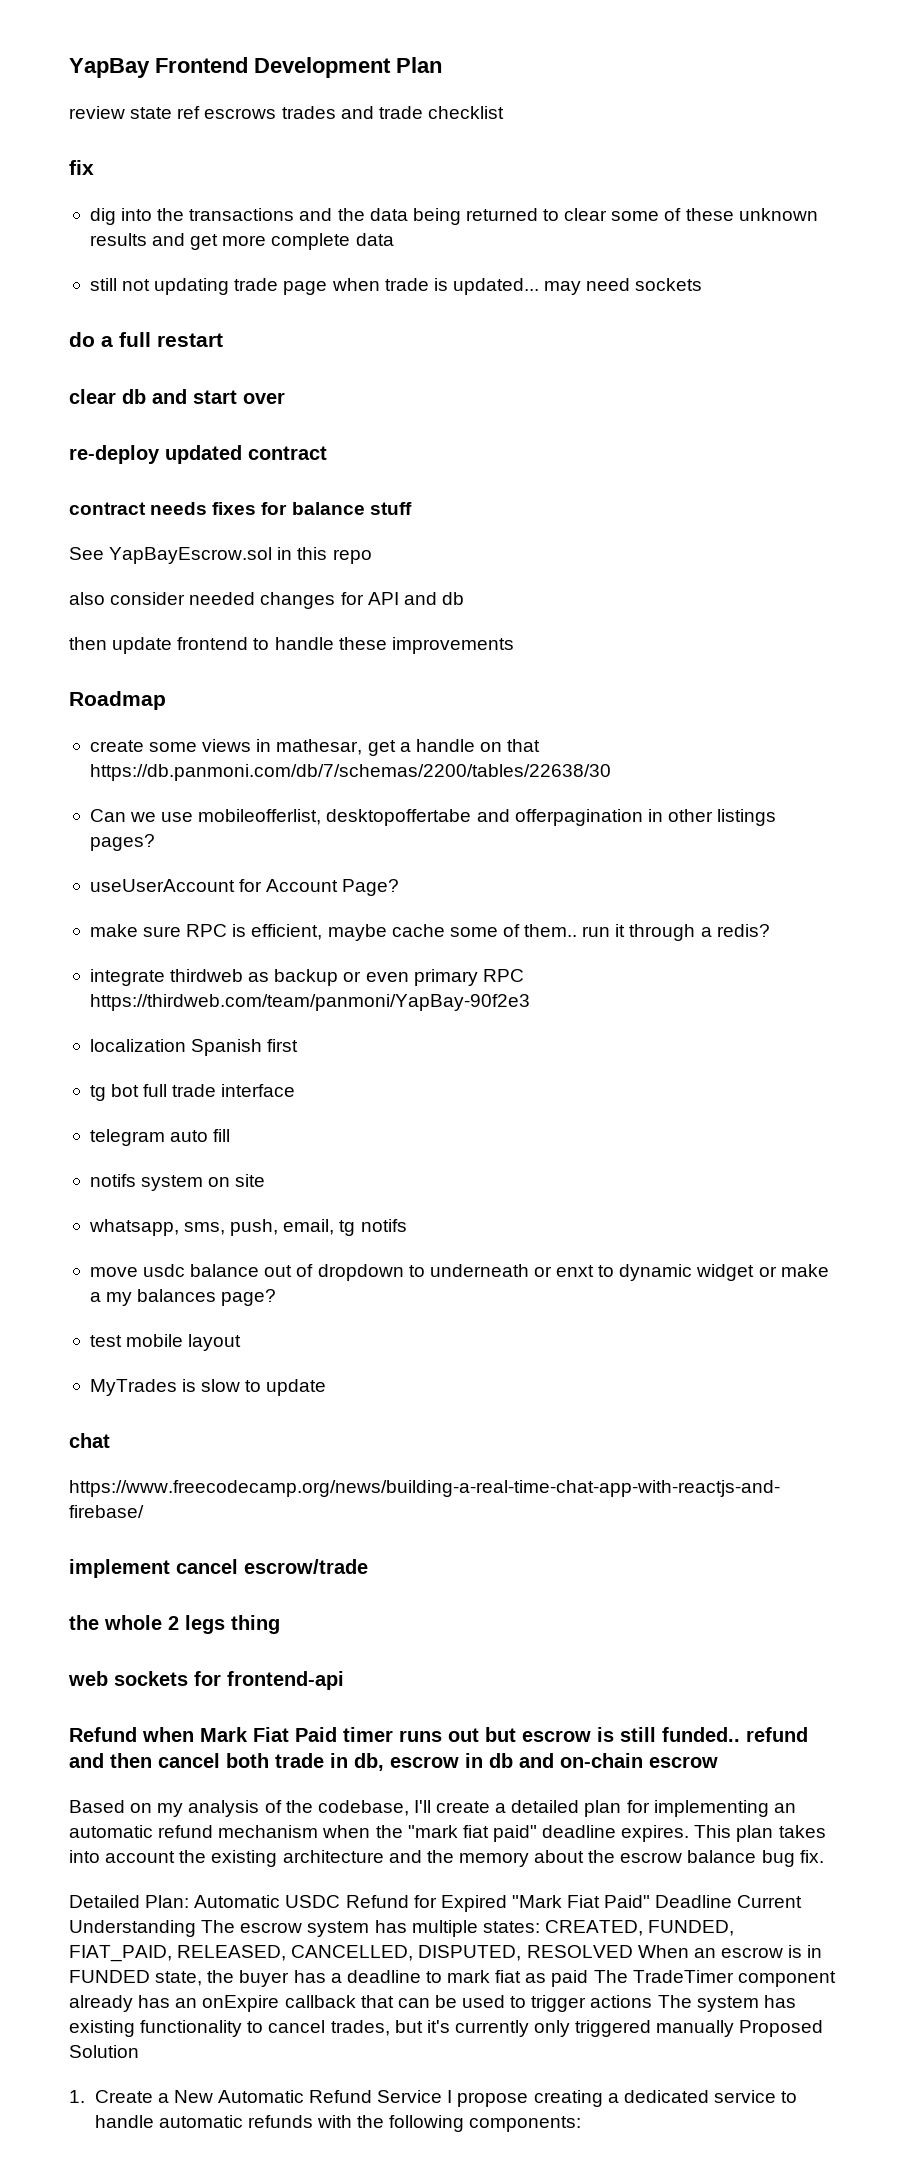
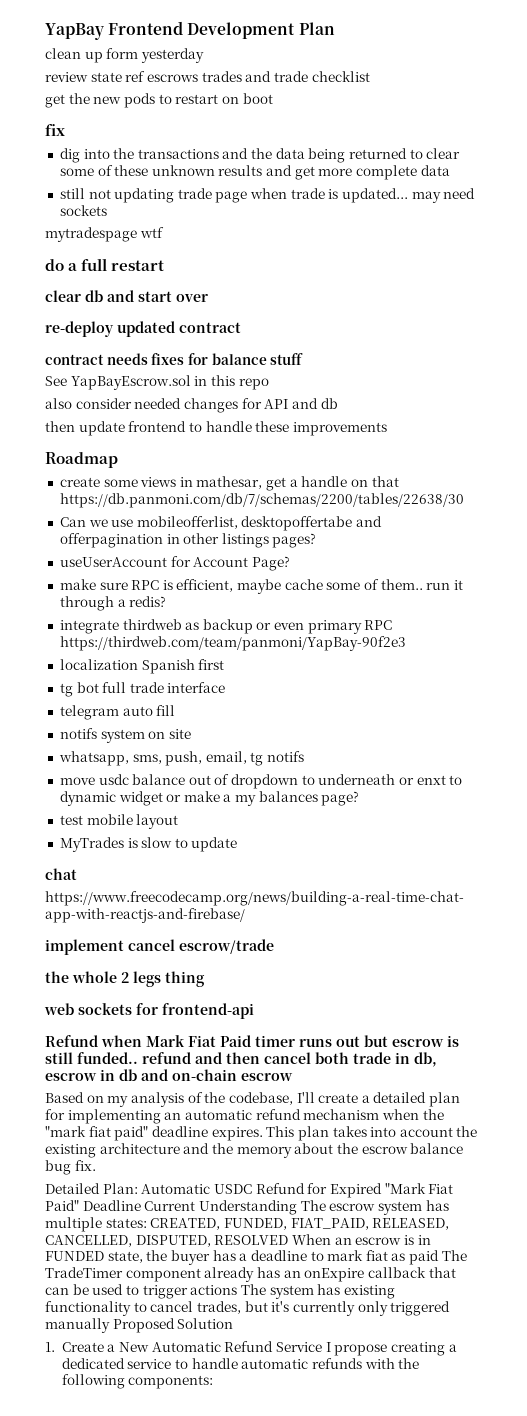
+ clean up form yesterday
+ get the new pods to restart on boot
+ mytradespage wtf

